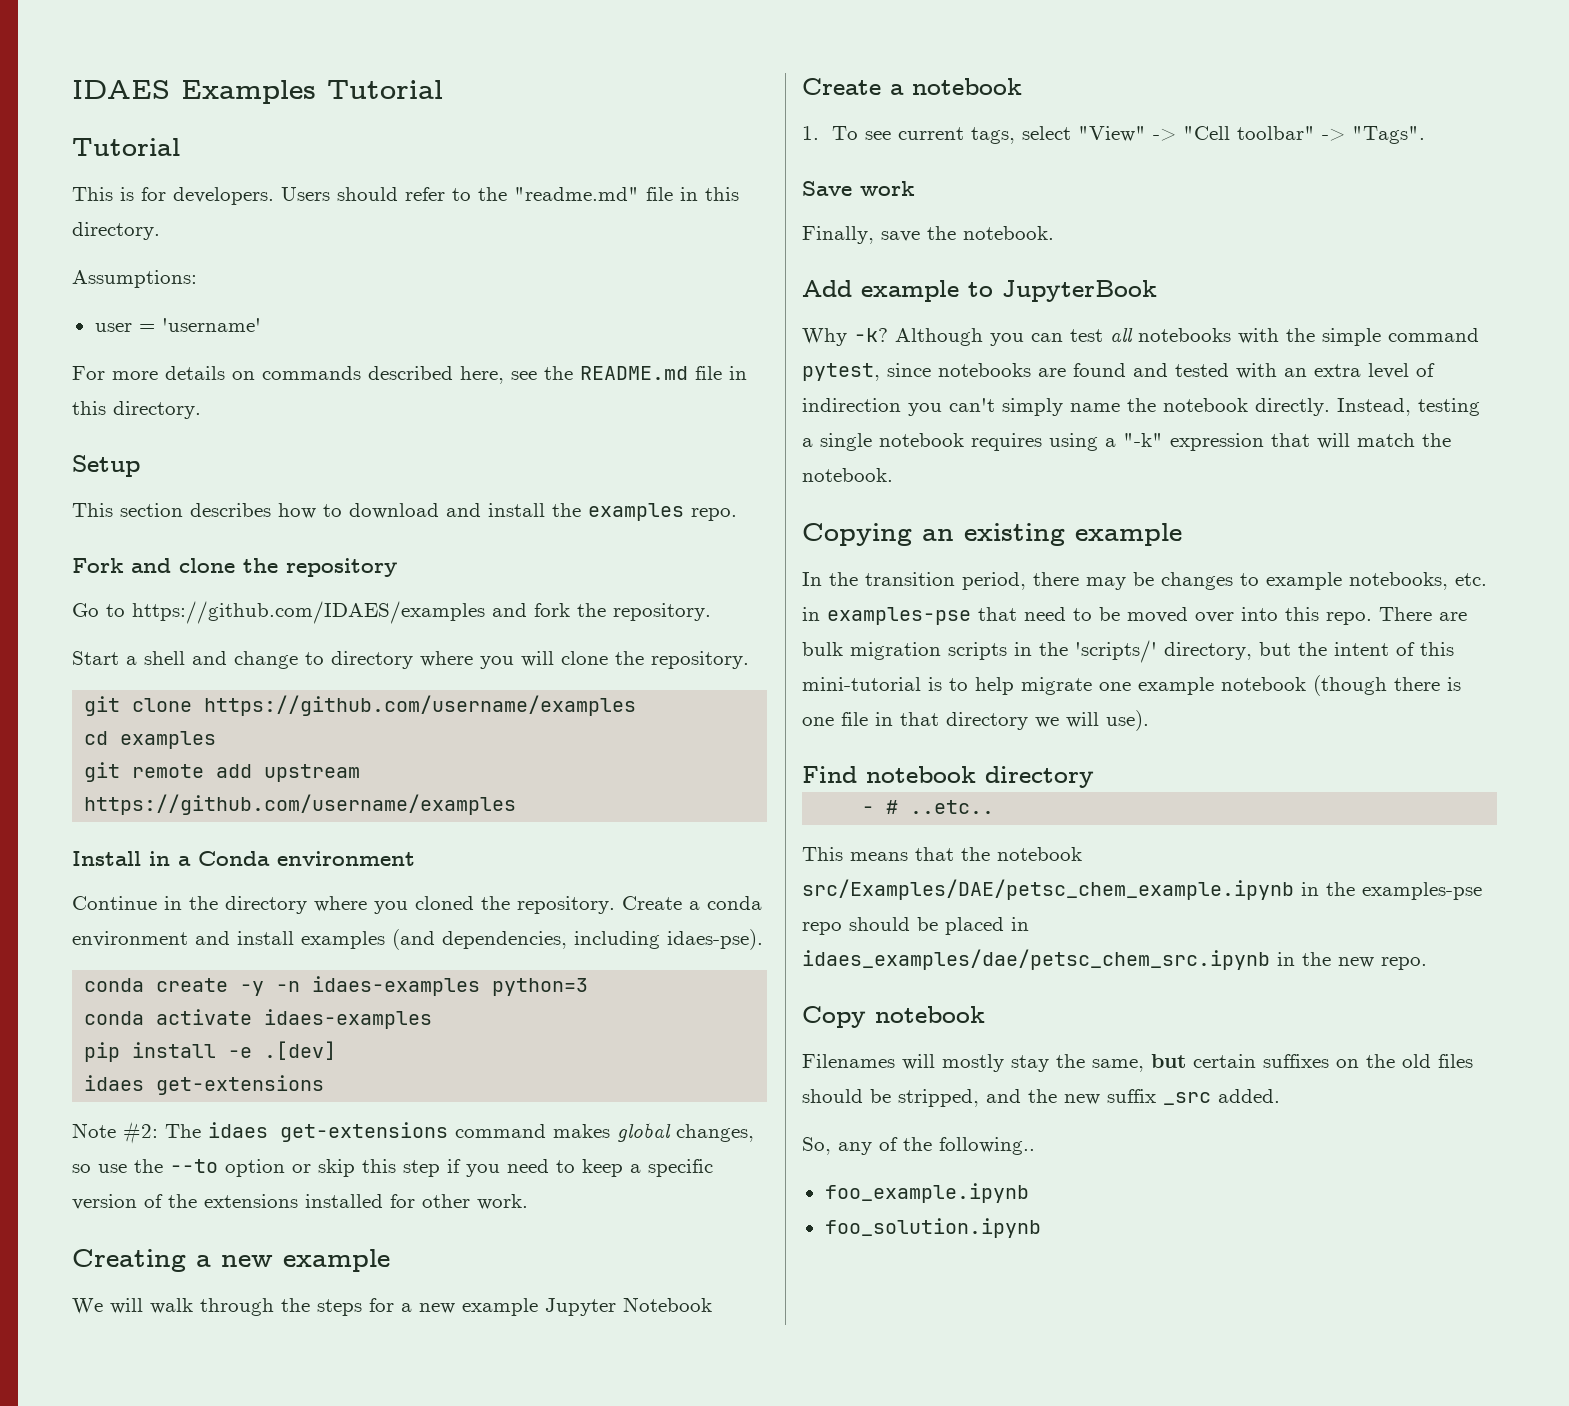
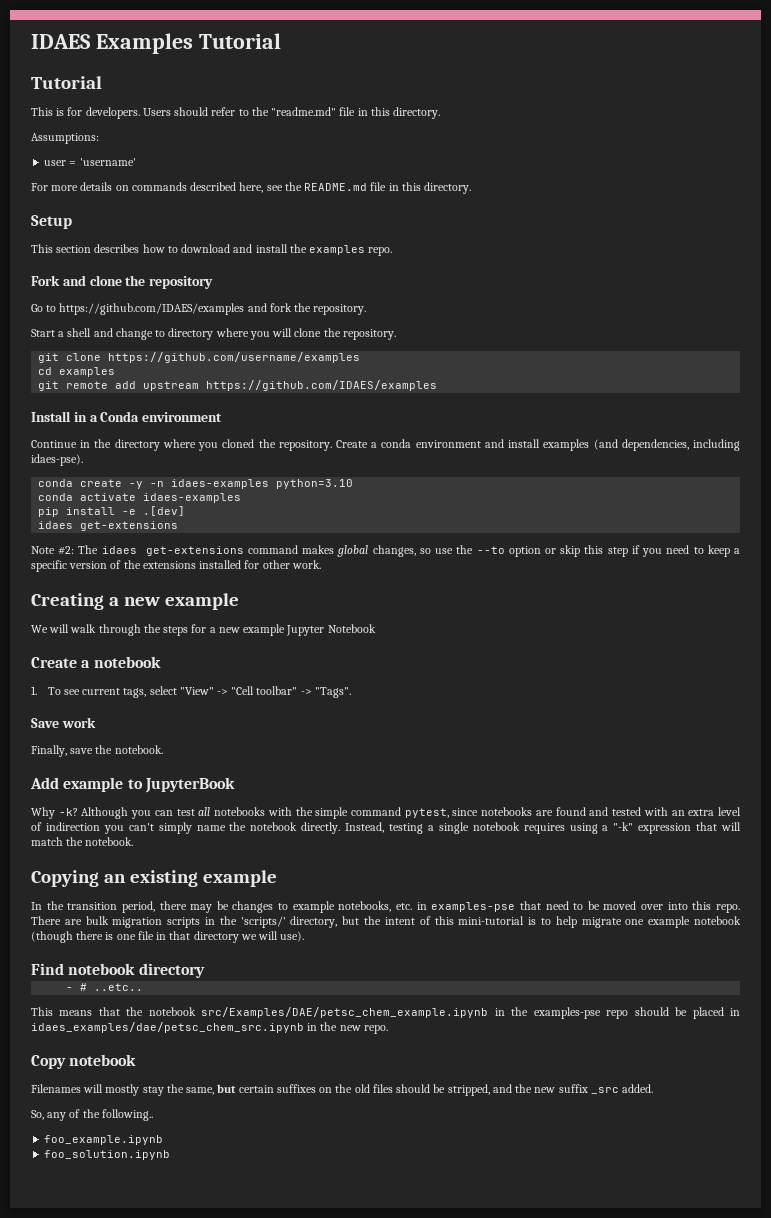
- git remote add upstream https://github.com/username/examples
+ git remote add upstream https://github.com/IDAES/examples
- conda create -y -n idaes-examples python=3
+ conda create -y -n idaes-examples python=3.10

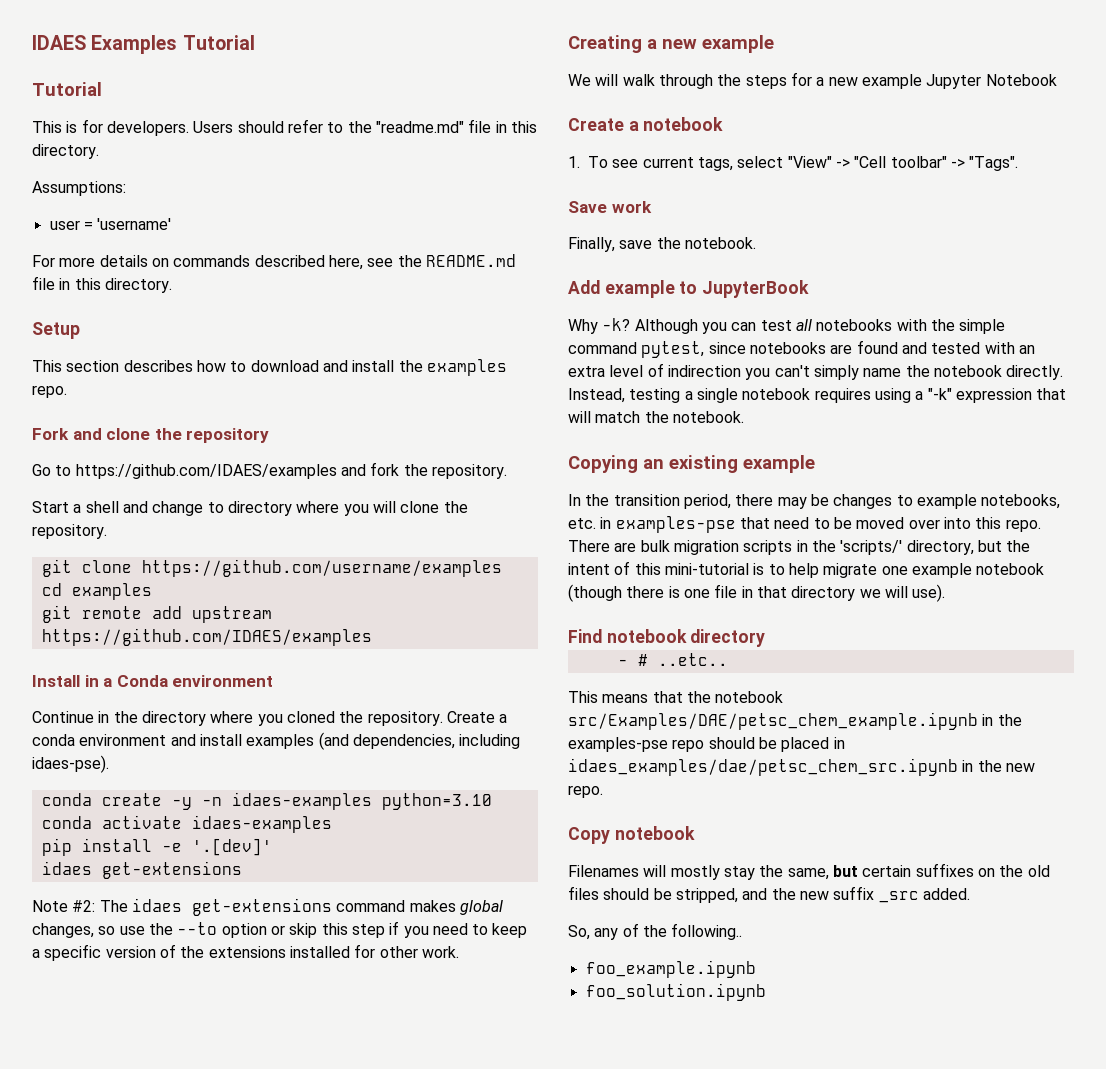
- pip install -e .[dev]
+ pip install -e '.[dev]'

